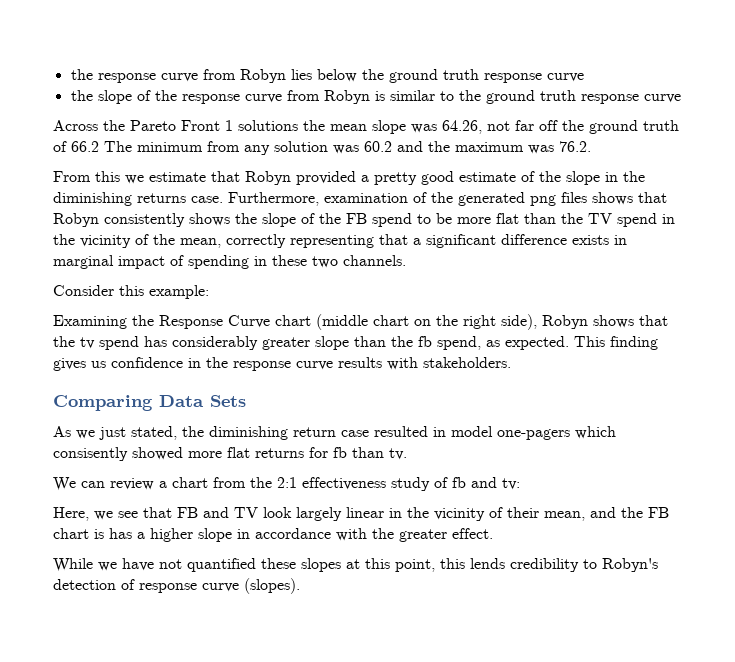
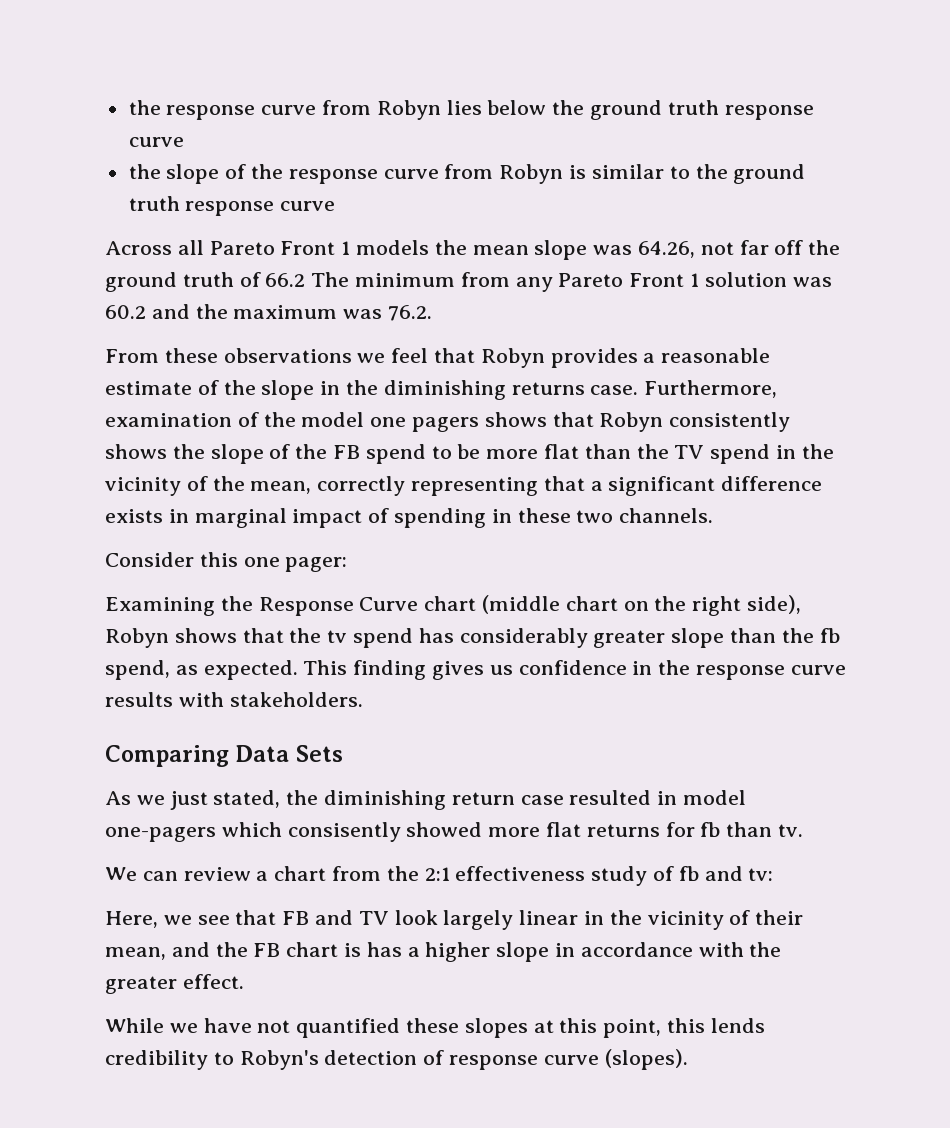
- Across the Pareto Front 1 solutions the mean slope was 64.26, not far off the ground truth of 66.2 The minimum from any solution was 60.2 and the maximum was 76.2.
+ Across all Pareto Front 1 models the mean slope was 64.26, not far off the ground truth of 66.2 The minimum from any Pareto Front 1 solution was 60.2 and the maximum was 76.2.
- From this we estimate that Robyn provided a pretty good estimate of the slope in the diminishing returns case.
+ From these observations we feel that Robyn provides a reasonable estimate of the slope in the diminishing returns case.
- Furthermore, examination of the generated png files shows that Robyn consistently shows the slope of the FB spend to be more flat than the TV spend in the vicinity of the mean, correctly representing that a significant difference exists in marginal impact of spending in these two channels.
+ Furthermore, examination of the model one pagers shows that Robyn consistently shows the slope of the FB spend to be more flat than the TV spend in the vicinity of the mean, correctly representing that a significant difference exists in marginal impact of spending in these two channels.
- Consider this example:
+ Consider this one pager:

